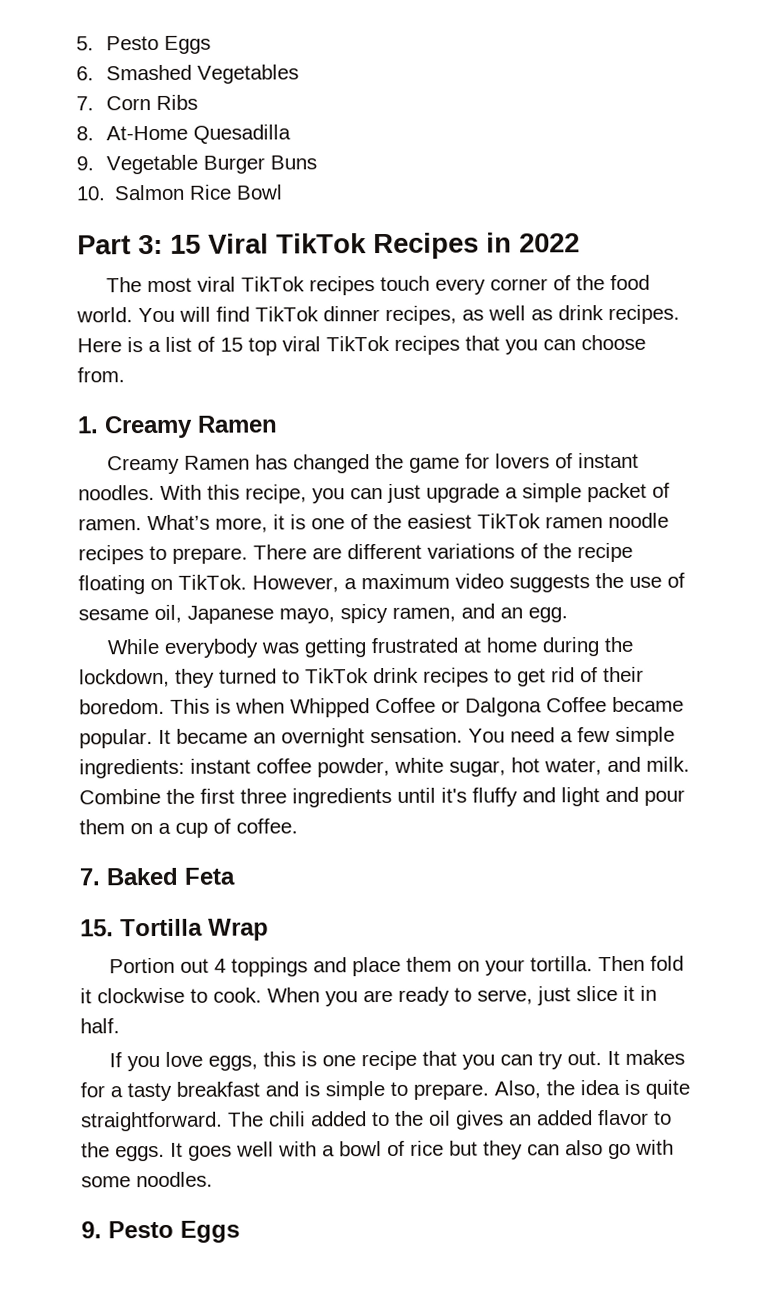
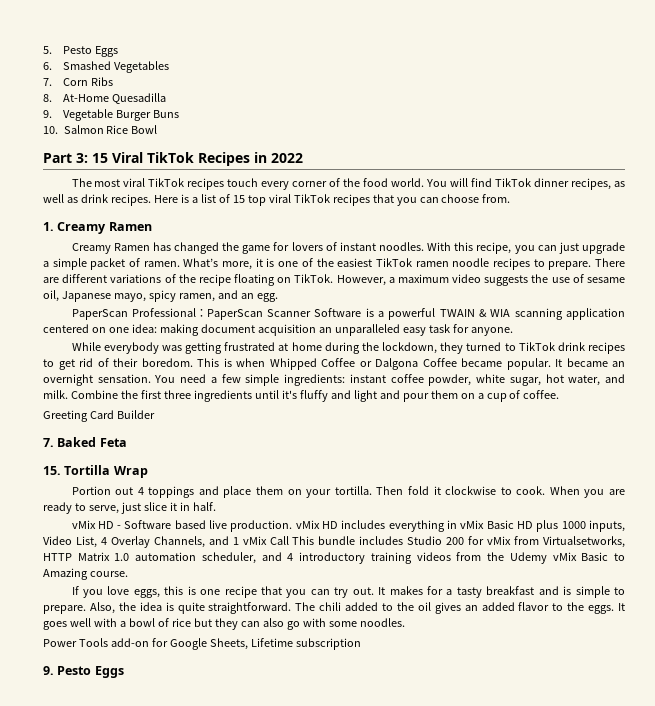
+ PaperScan Professional：PaperScan Scanner Software is a powerful TWAIN & WIA scanning application centered on one idea: making document acquisition an unparalleled easy task for anyone.
+ Greeting Card Builder
+ vMix HD - Software based live production. vMix HD includes everything in vMix Basic HD plus 1000 inputs, Video List, 4 Overlay Channels, and 1 vMix Call This bundle includes Studio 200 for vMix from Virtualsetworks, HTTP Matrix 1.0 automation scheduler, and 4 introductory training videos from the Udemy vMix Basic to Amazing course.
+ Power Tools add-on for Google Sheets, Lifetime subscription

